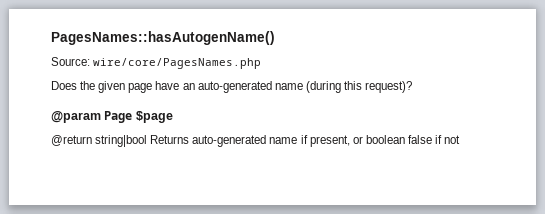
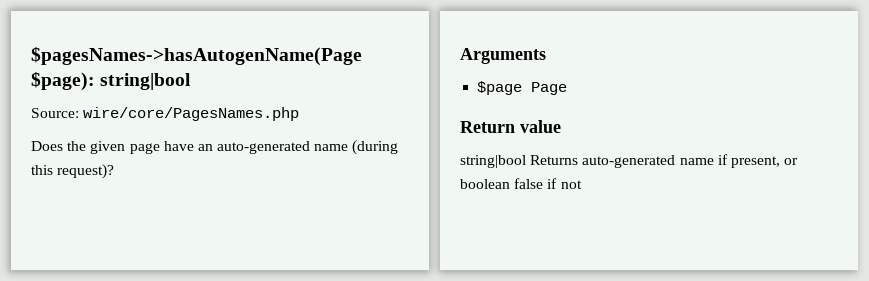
- PagesNames::hasAutogenName()
+ $pagesNames->hasAutogenName(Page $page): string|bool
- @param Page $page
- @return string|bool Returns auto-generated name if present, or boolean false if not
+ Arguments
+ $page Page
+ Return value
+ string|bool Returns auto-generated name if present, or boolean false if not

